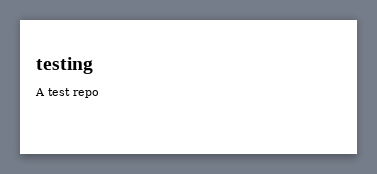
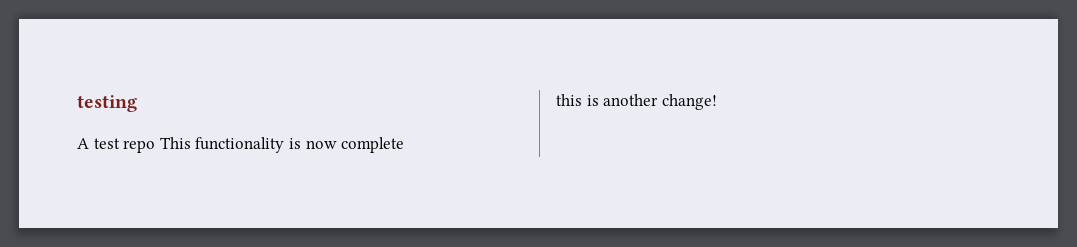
- A test repo
+ A test repo This functionality is now complete
+ this is another change!

